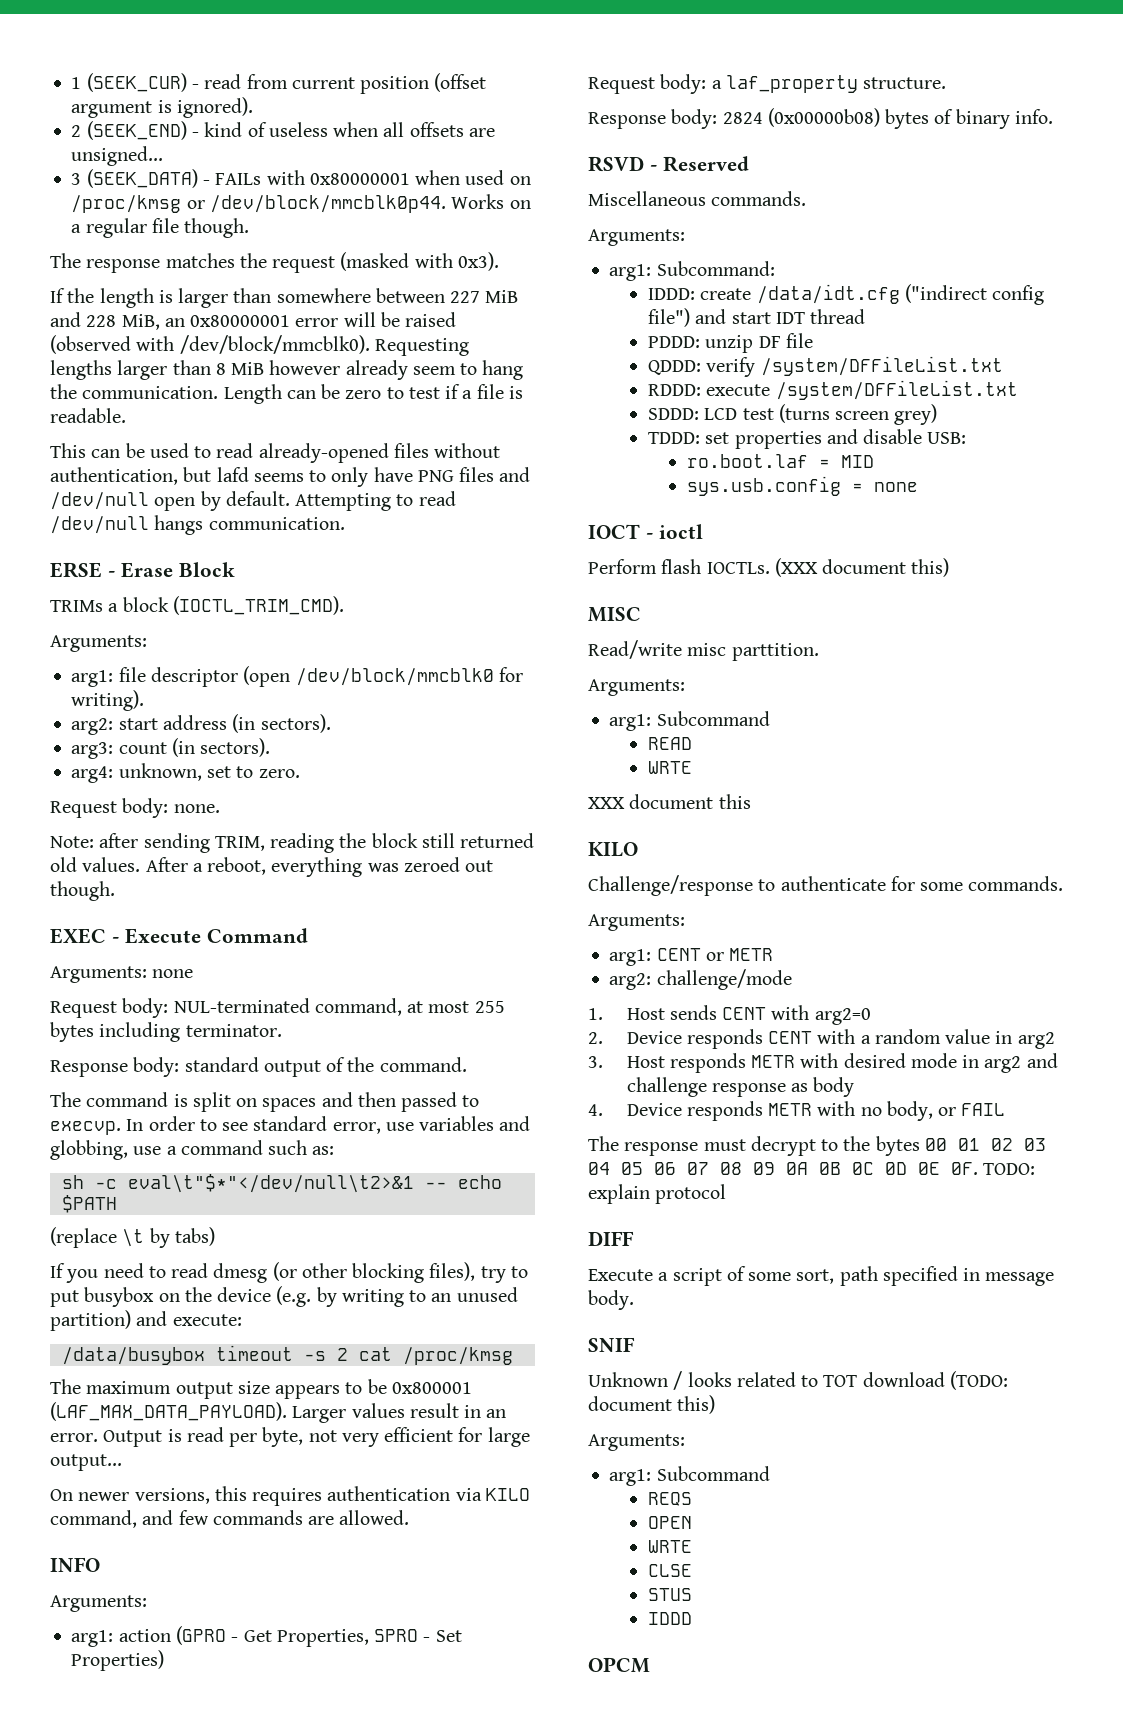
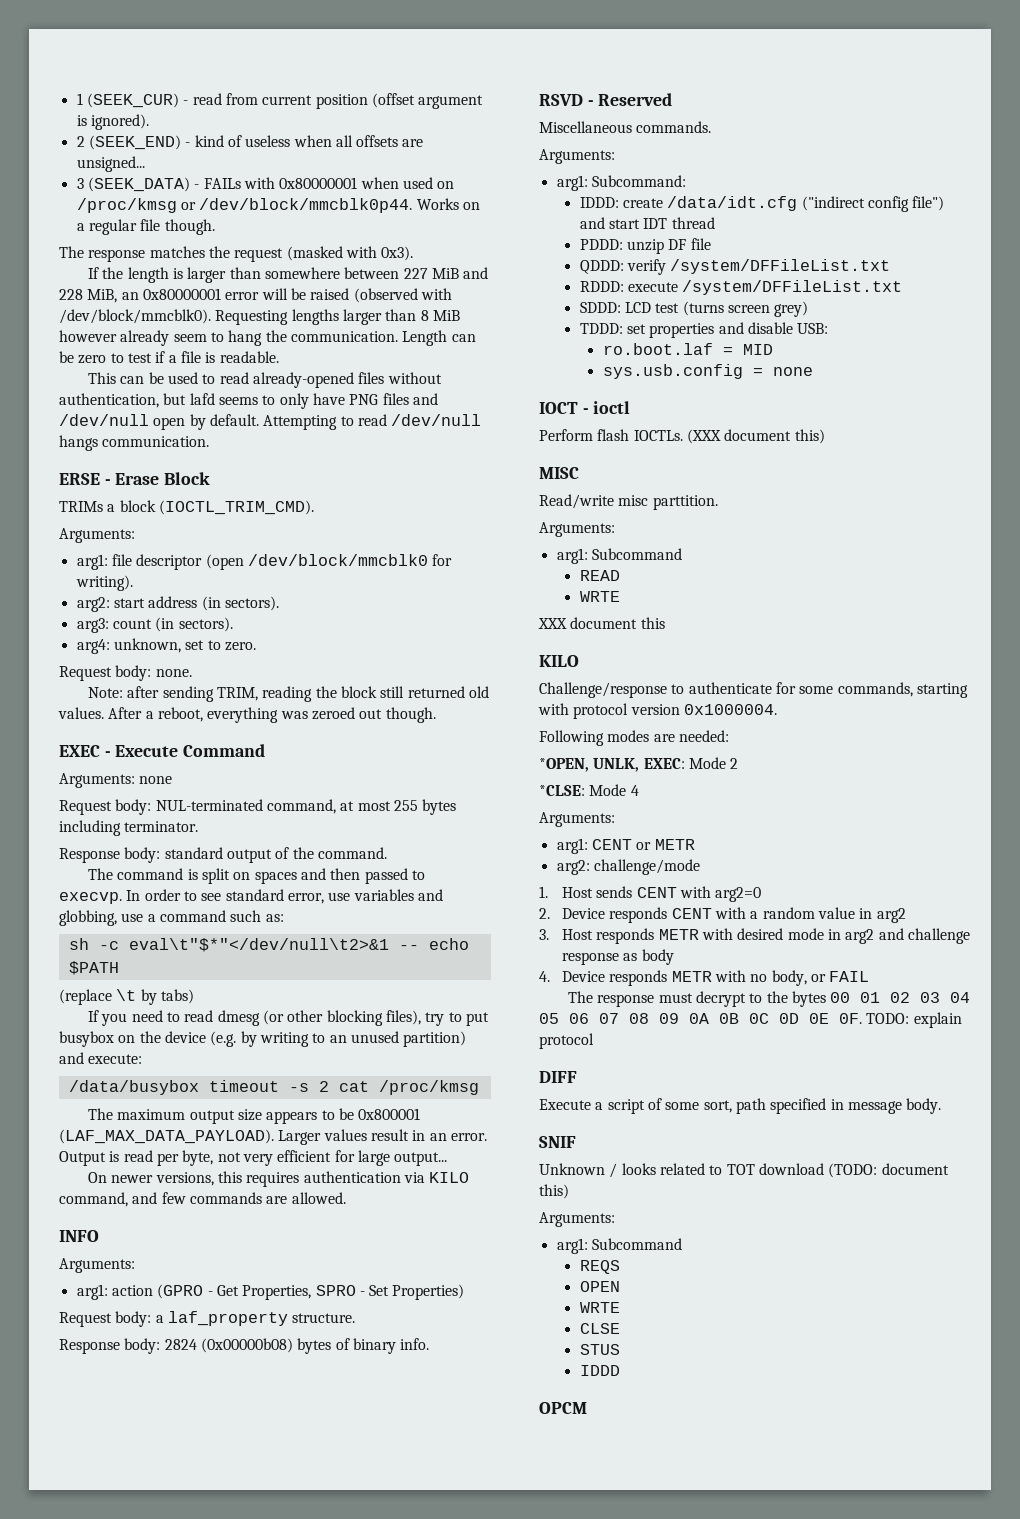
- Challenge/response to authenticate for some commands.
+ Challenge/response to authenticate for some commands, starting with protocol version 0x1000004.
+ Following modes are needed:
+ *OPEN, UNLK, EXEC: Mode 2
+ *CLSE: Mode 4

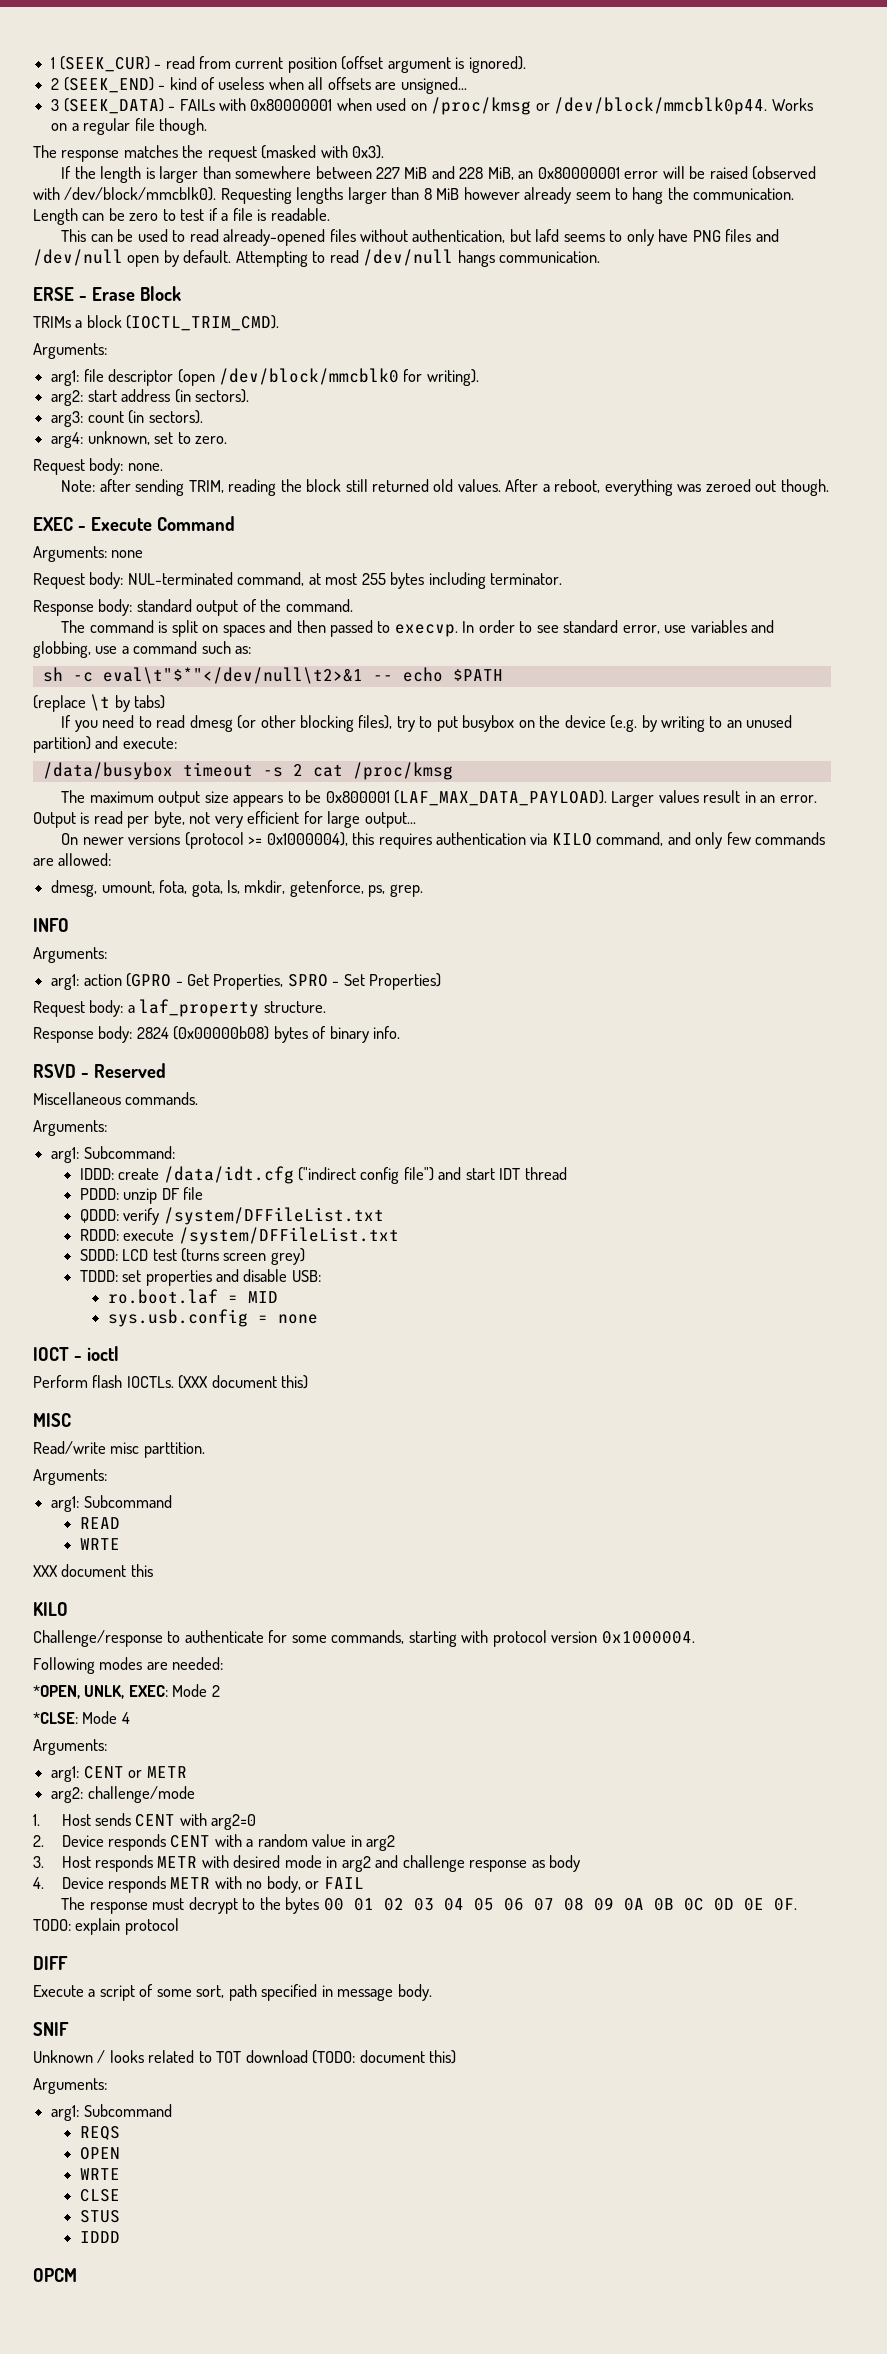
- On newer versions, this requires authentication via KILO command, and few commands are allowed.
+ On newer versions (protocol >= 0x1000004), this requires authentication via KILO command, and only few commands are allowed:
+ dmesg, umount, fota, gota, ls, mkdir, getenforce, ps, grep.

